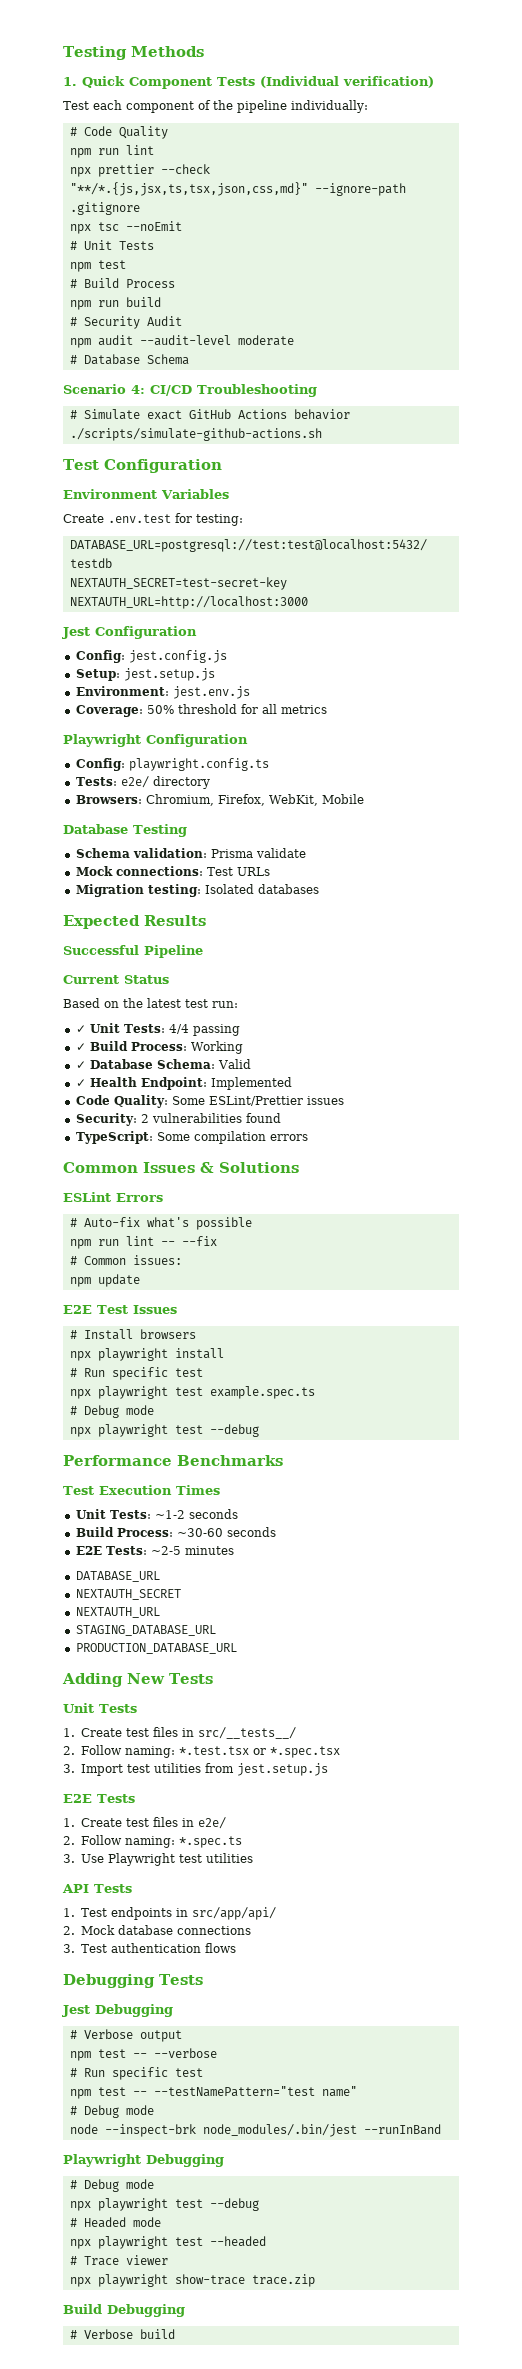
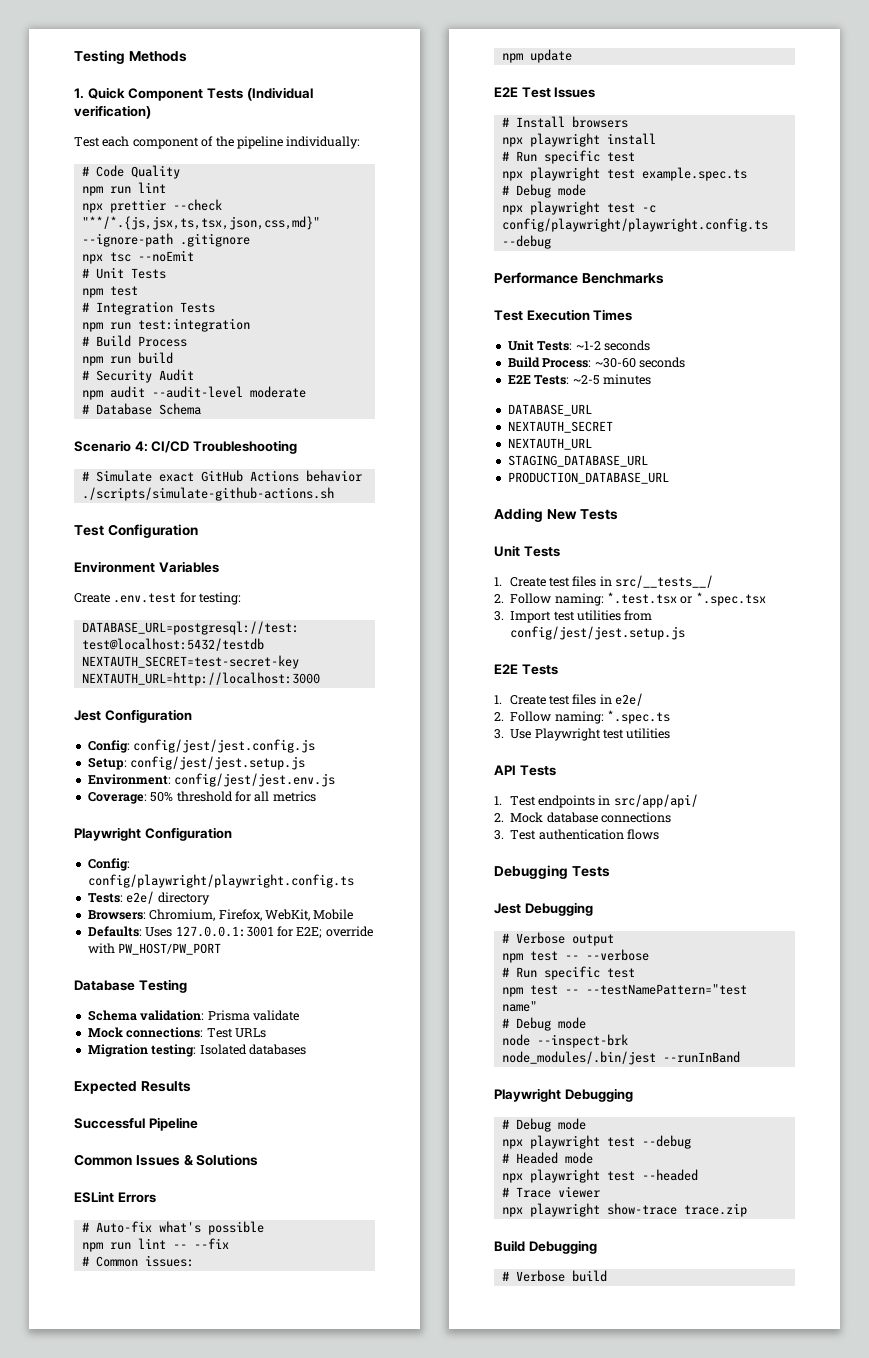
+ # Integration Tests
+ npm run test:integration
- Config: jest.config.js
+ Config: config/jest/jest.config.js
- Setup: jest.setup.js
+ Setup: config/jest/jest.setup.js
- Environment: jest.env.js
+ Environment: config/jest/jest.env.js
- Config: playwright.config.ts
+ Config: config/playwright/playwright.config.ts
+ Defaults: Uses 127.0.0.1:3001 for E2E; override with PW_HOST/PW_PORT
- Current Status
- Based on the latest test run:
- ✓ Unit Tests: 4/4 passing
- ✓ Build Process: Working
- ✓ Database Schema: Valid
- ✓ Health Endpoint: Implemented
- Code Quality: Some ESLint/Prettier issues
- Security: 2 vulnerabilities found
- TypeScript: Some compilation errors
  npx playwright test example.spec.ts
  # Debug mode
- npx playwright test --debug
+ npx playwright test -c config/playwright/playwright.config.ts --debug
- 3. Import test utilities from jest.setup.js
+ 3. Import test utilities from config/jest/jest.setup.js

